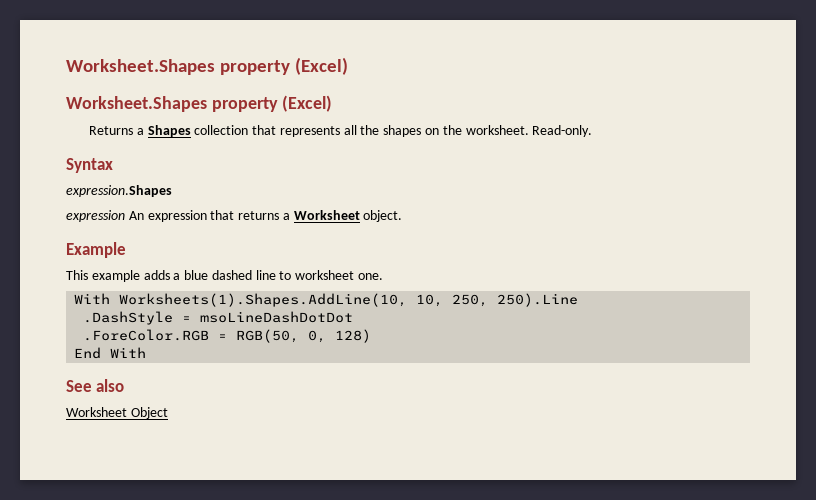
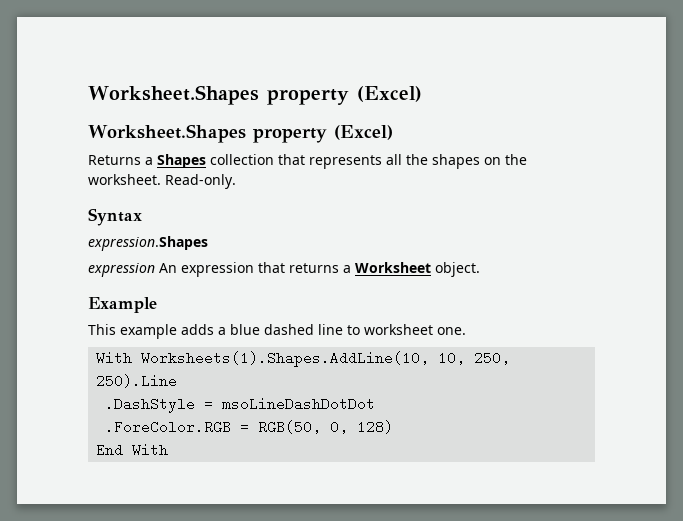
- See also
- Worksheet Object

